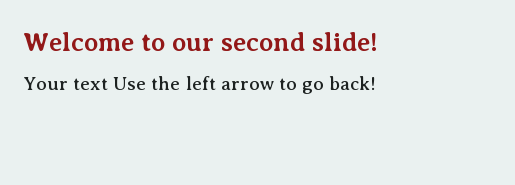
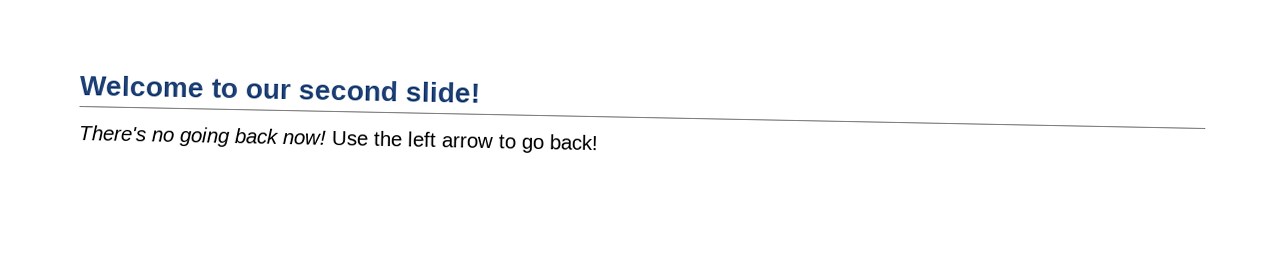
- Your text Use the left arrow to go back!
+ There's no going back now! Use the left arrow to go back!

